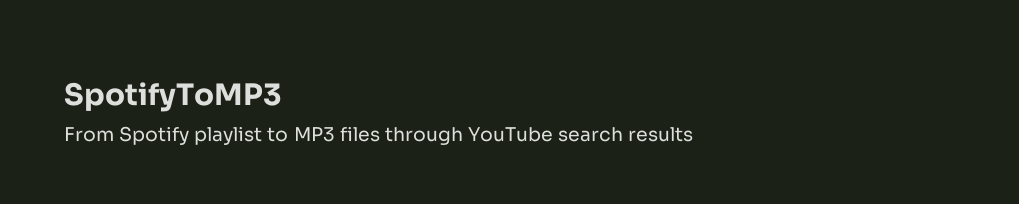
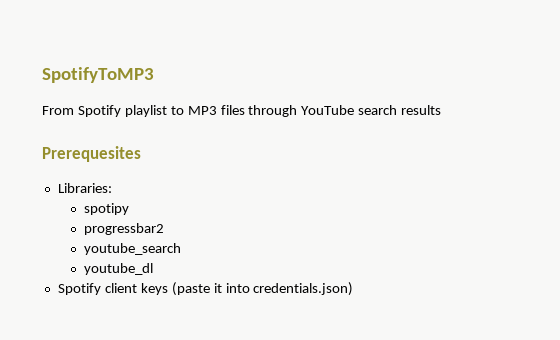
+ Prerequesites
+ Libraries:
+ spotipy
+ progressbar2
+ youtube_search
+ youtube_dl
+ Spotify client keys (paste it into credentials.json)

